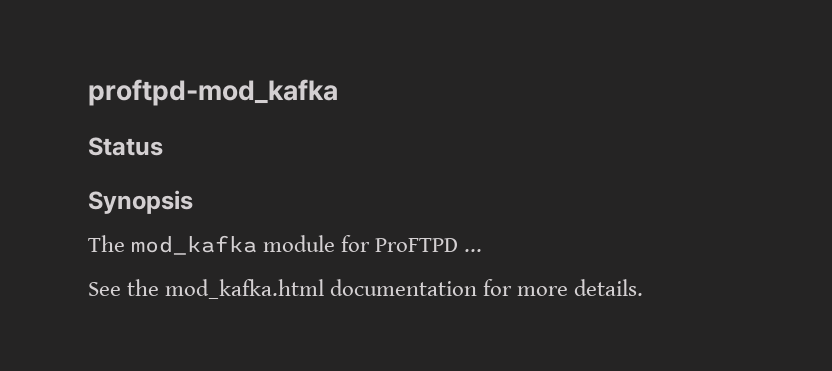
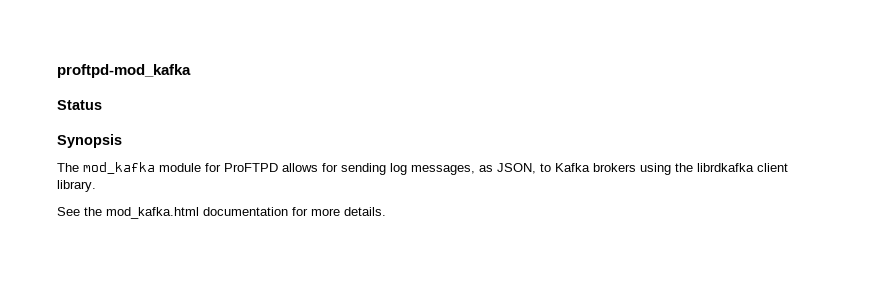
- The mod_kafka module for ProFTPD ...
+ The mod_kafka module for ProFTPD allows for sending log messages, as JSON, to Kafka brokers using the librdkafka client library.

